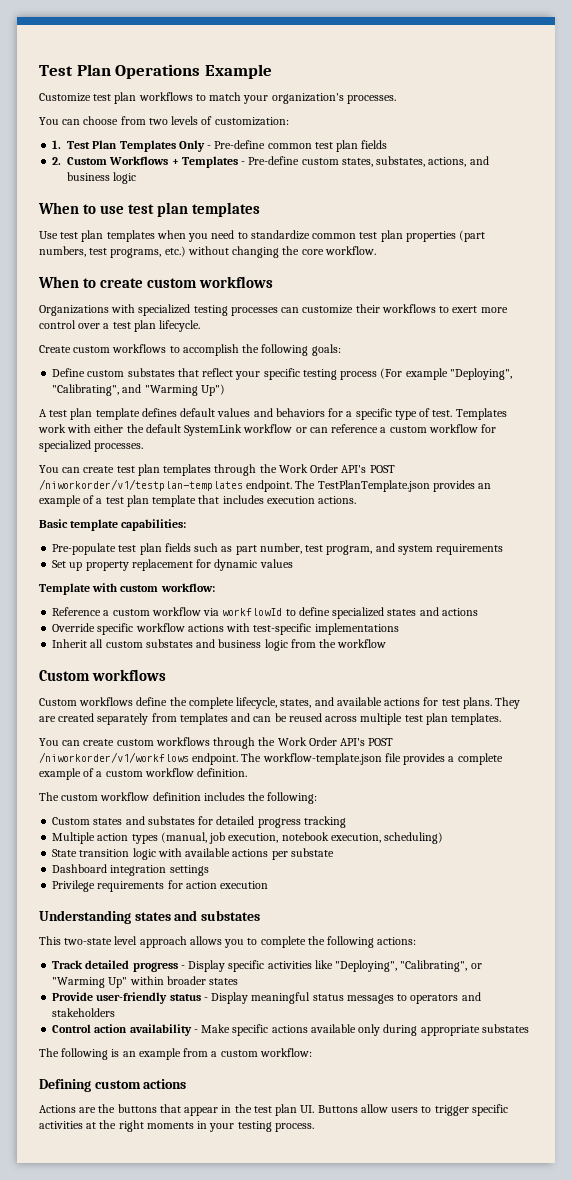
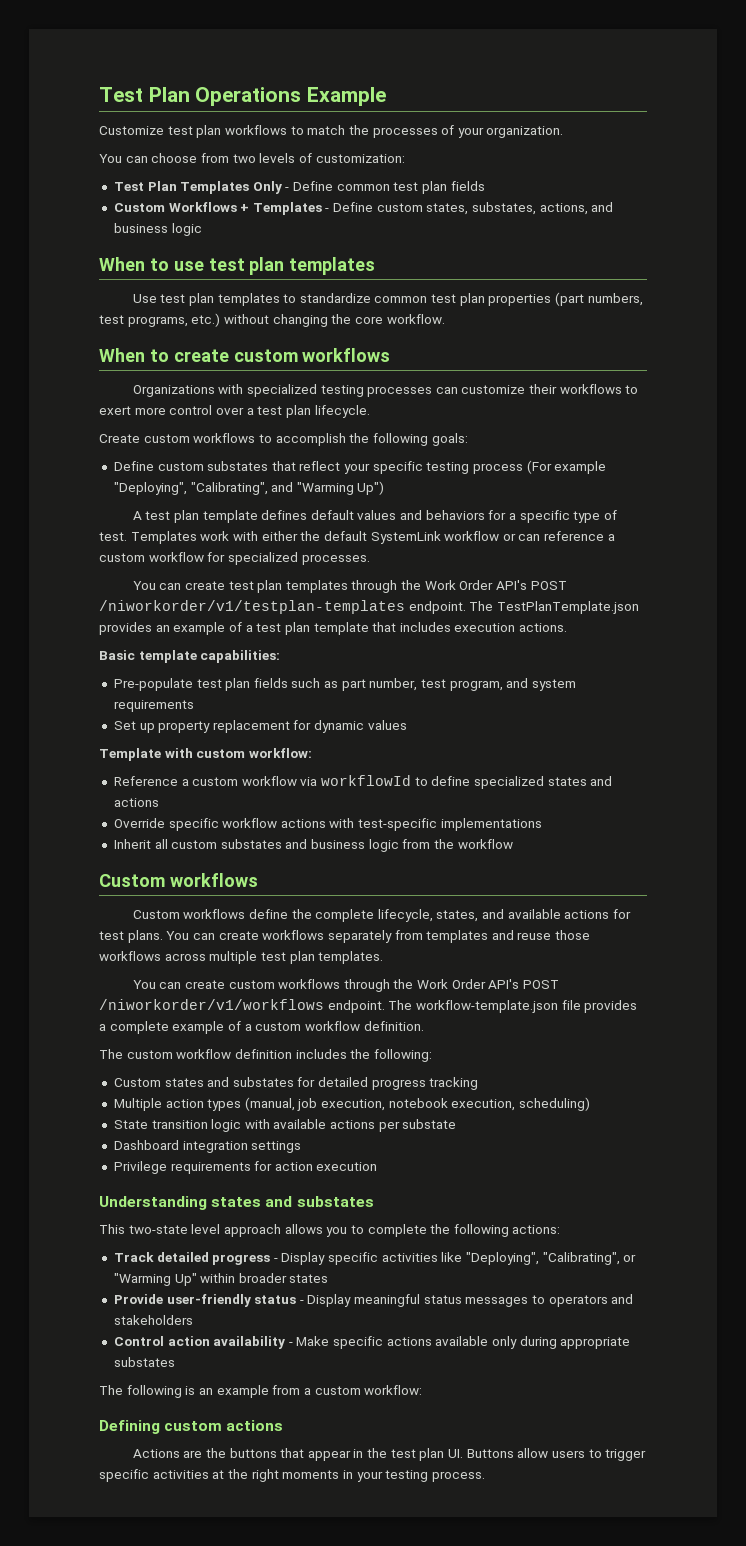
- Customize test plan workflows to match your organization's processes.
+ Customize test plan workflows to match the processes of your organization.
- 1. Test Plan Templates Only - Pre-define common test plan fields
+ Test Plan Templates Only - Define common test plan fields
- 2. Custom Workflows + Templates - Pre-define custom states, substates, actions, and business logic
+ Custom Workflows + Templates - Define custom states, substates, actions, and business logic
- Use test plan templates when you need to standardize common test plan properties (part numbers, test programs, etc.) without changing the core workflow.
+ Use test plan templates to standardize common test plan properties (part numbers, test programs, etc.) without changing the core workflow.
- They are created separately from templates and can be reused across multiple test plan templates.
+ You can create workflows separately from templates and reuse those workflows across multiple test plan templates.

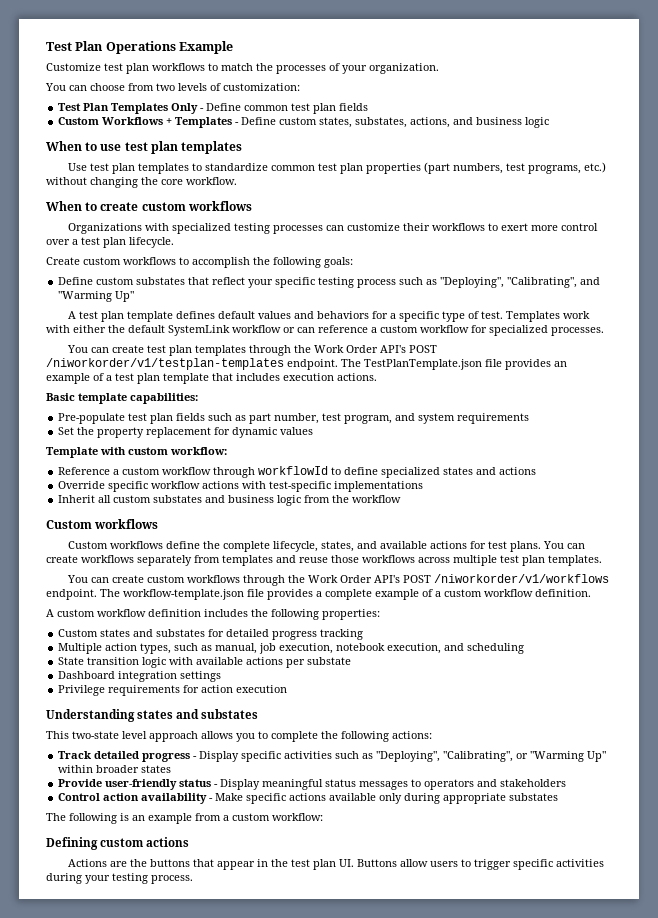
- Define custom substates that reflect your specific testing process (For example "Deploying", "Calibrating", and "Warming Up")
+ Define custom substates that reflect your specific testing process such as "Deploying", "Calibrating", and "Warming Up"
- The TestPlanTemplate.json provides an example of a test plan template that includes execution actions.
+ The TestPlanTemplate.json file provides an example of a test plan template that includes execution actions.
- Set up property replacement for dynamic values
+ Set the property replacement for dynamic values
- Reference a custom workflow via workflowId to define specialized states and actions
+ Reference a custom workflow through workflowId to define specialized states and actions
- The custom workflow definition includes the following:
+ A custom workflow definition includes the following properties:
- Multiple action types (manual, job execution, notebook execution, scheduling)
+ Multiple action types, such as manual, job execution, notebook execution, and scheduling
- Track detailed progress - Display specific activities like "Deploying", "Calibrating", or "Warming Up" within broader states
+ Track detailed progress - Display specific activities such as "Deploying", "Calibrating", or "Warming Up" within broader states
- Actions are the buttons that appear in the test plan UI. Buttons allow users to trigger specific activities at the right moments in your testing process.
+ Actions are the buttons that appear in the test plan UI. Buttons allow users to trigger specific activities during your testing process.

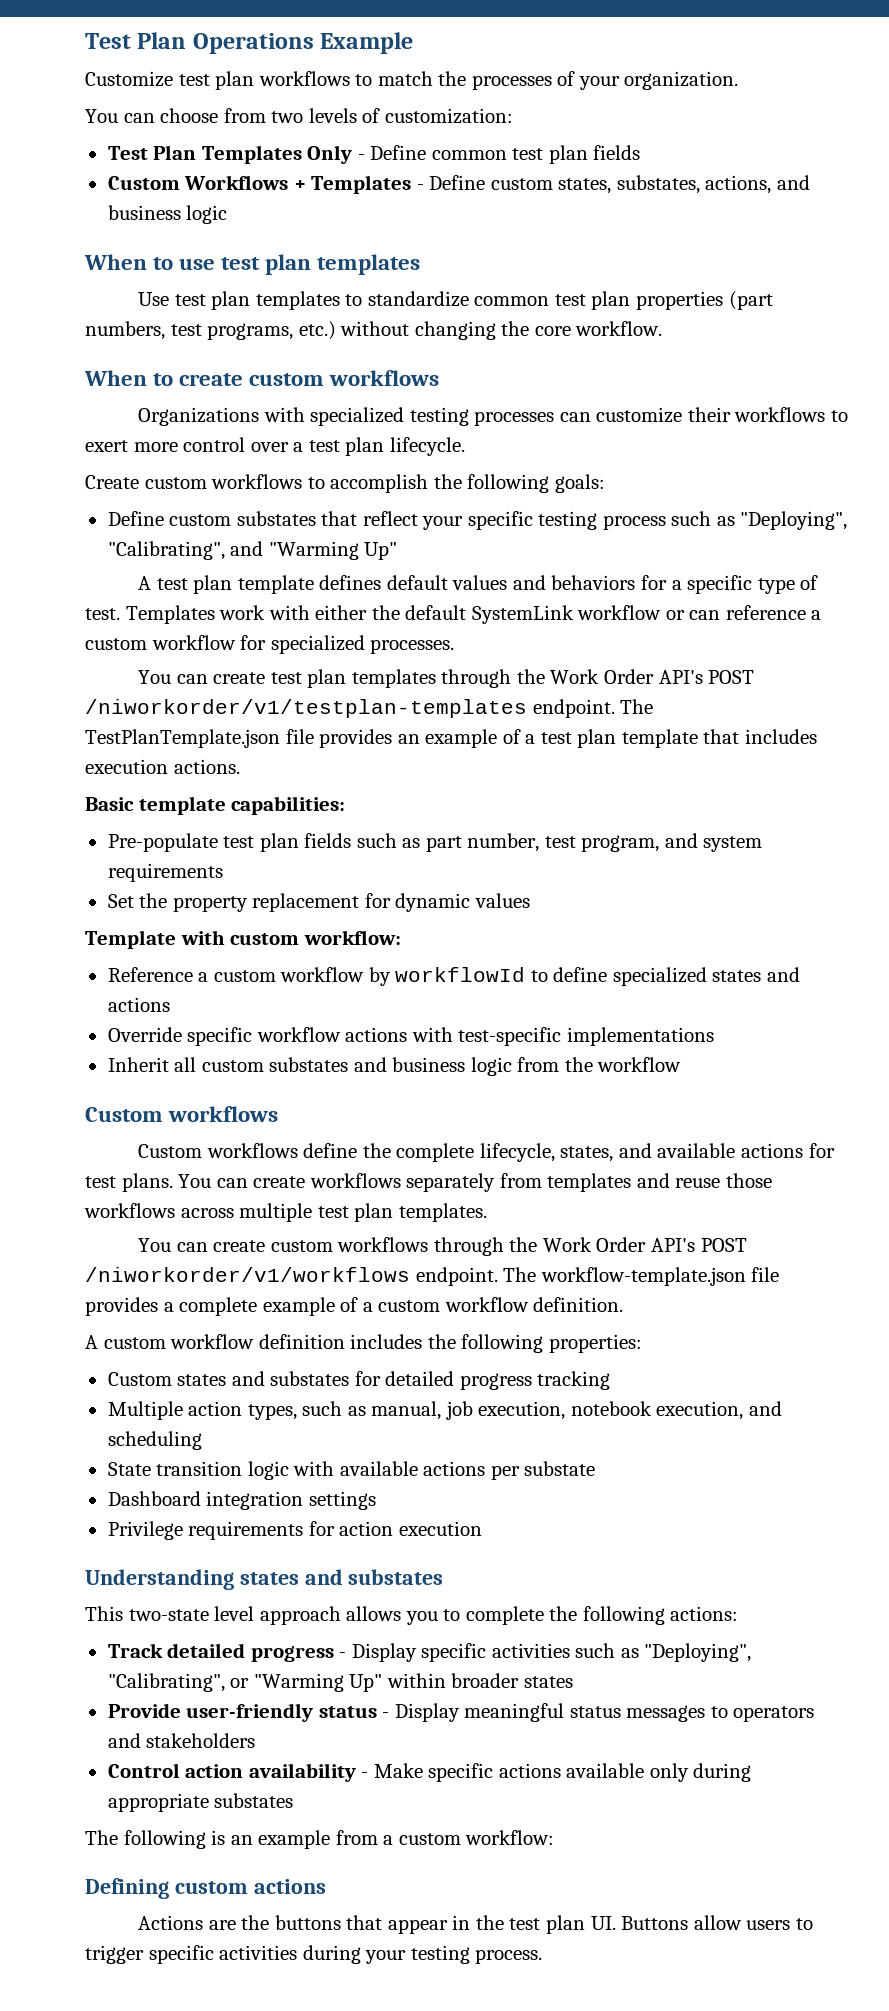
- Reference a custom workflow through workflowId to define specialized states and actions
+ Reference a custom workflow by workflowId to define specialized states and actions

